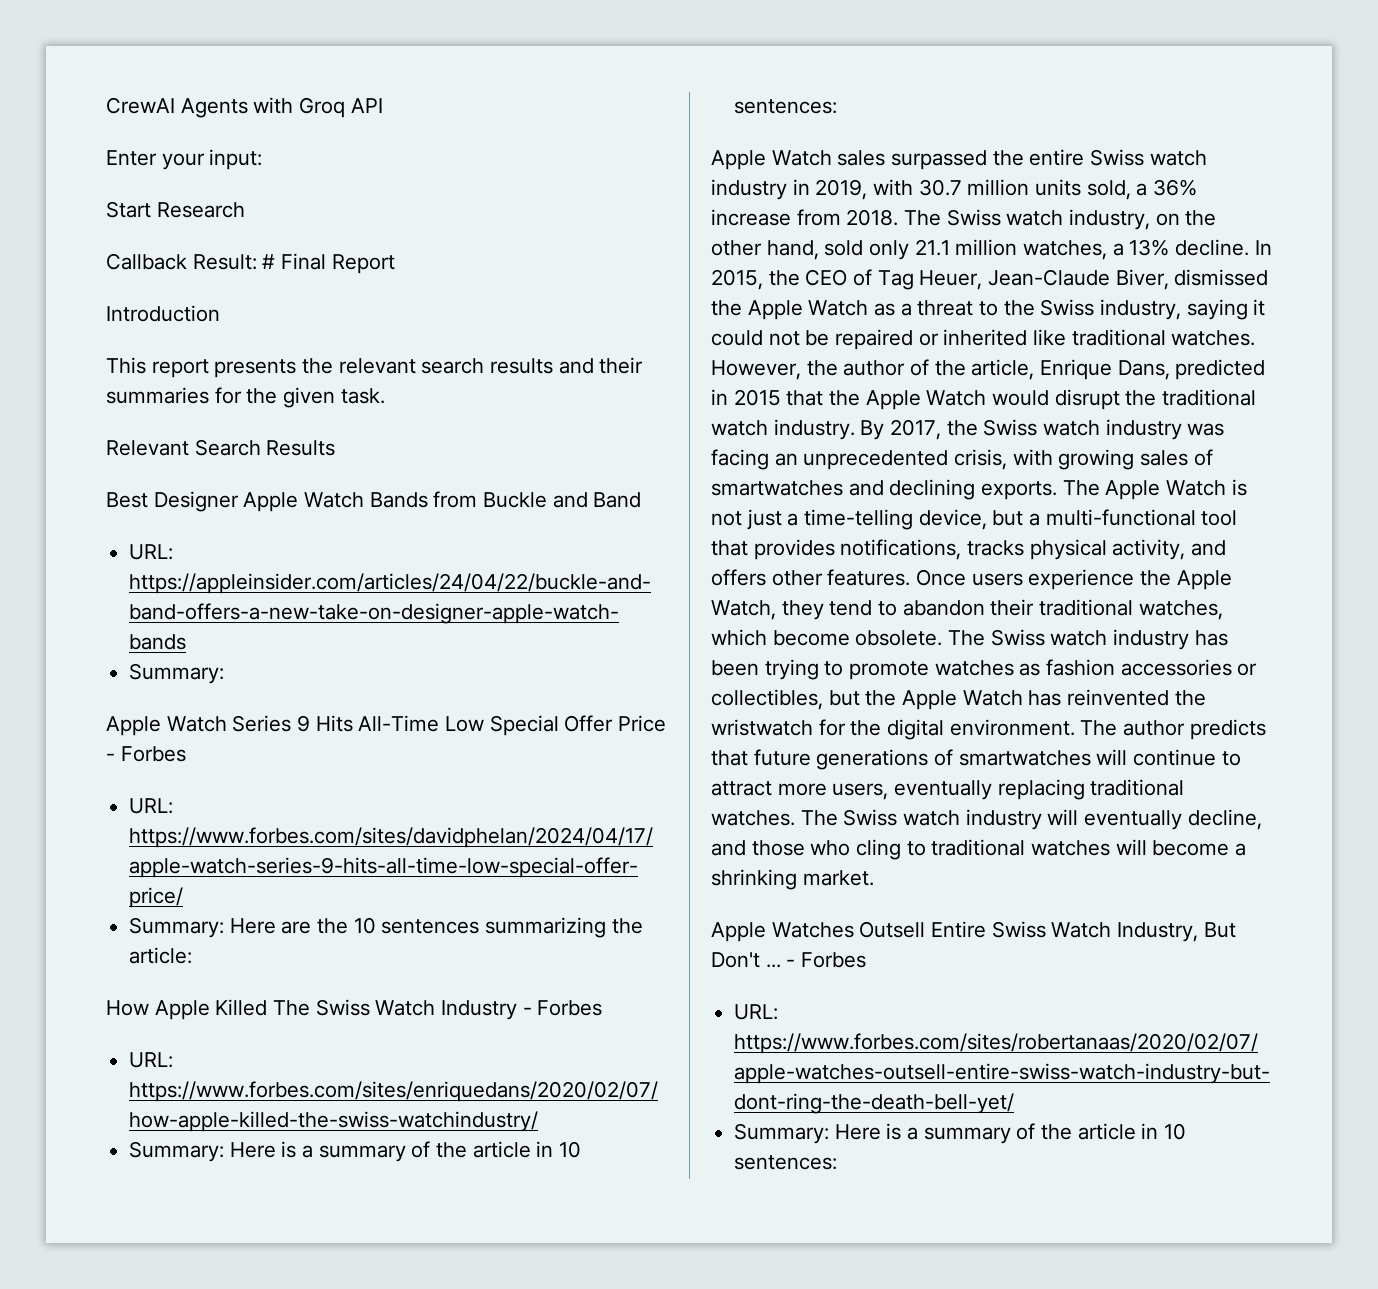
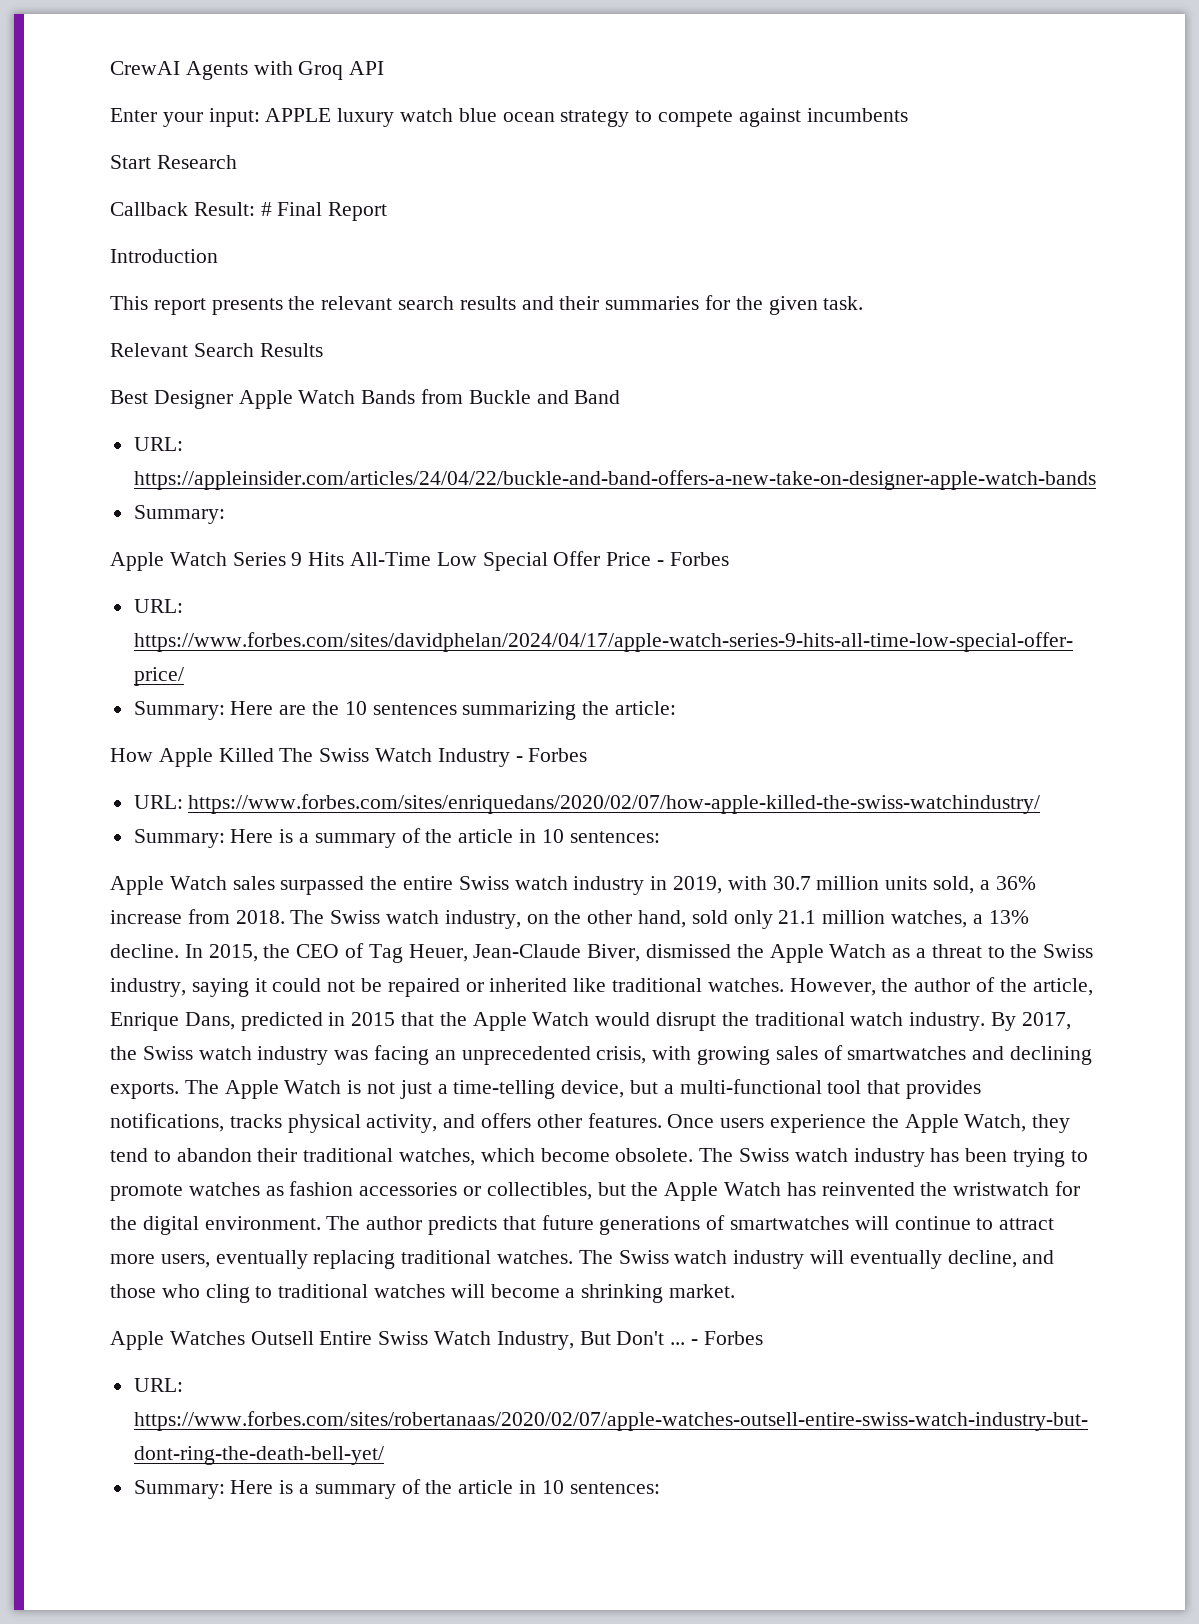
- Enter your input:
+ Enter your input: APPLE luxury watch blue ocean strategy to compete against incumbents

